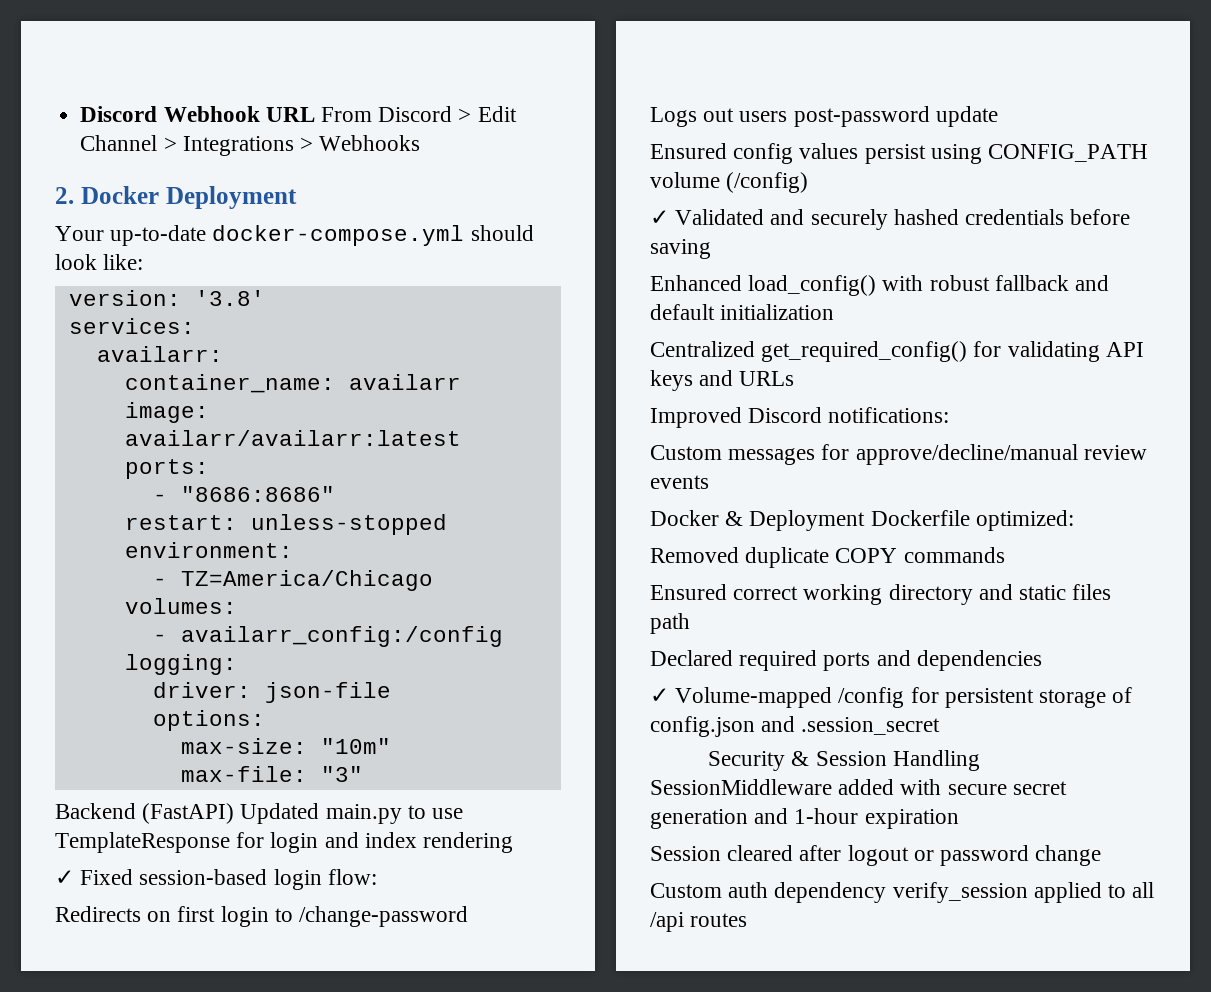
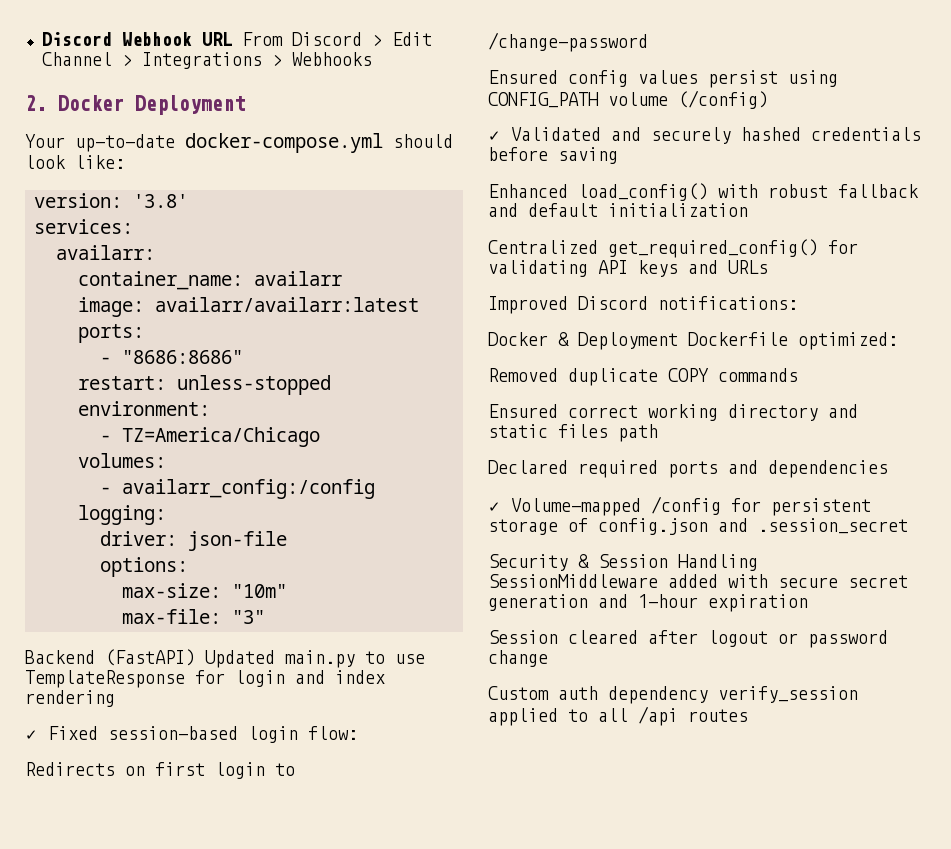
- Logs out users post-password update
- Custom messages for approve/decline/manual review events

